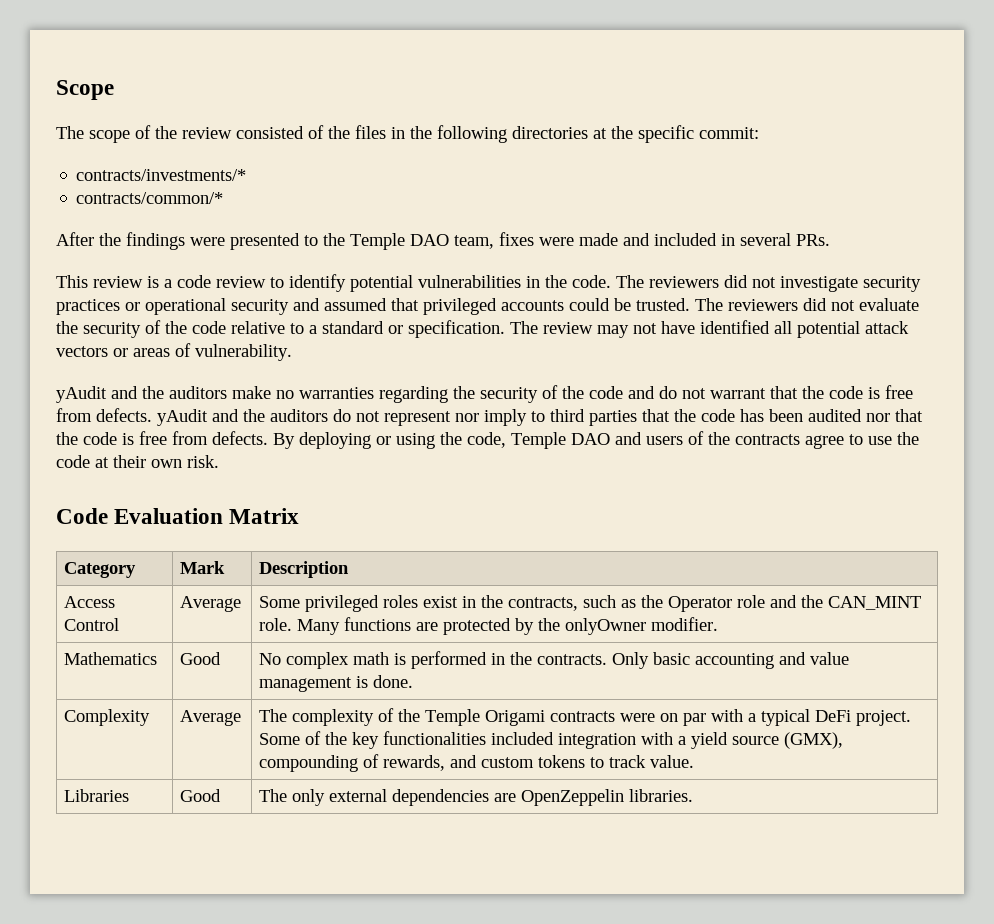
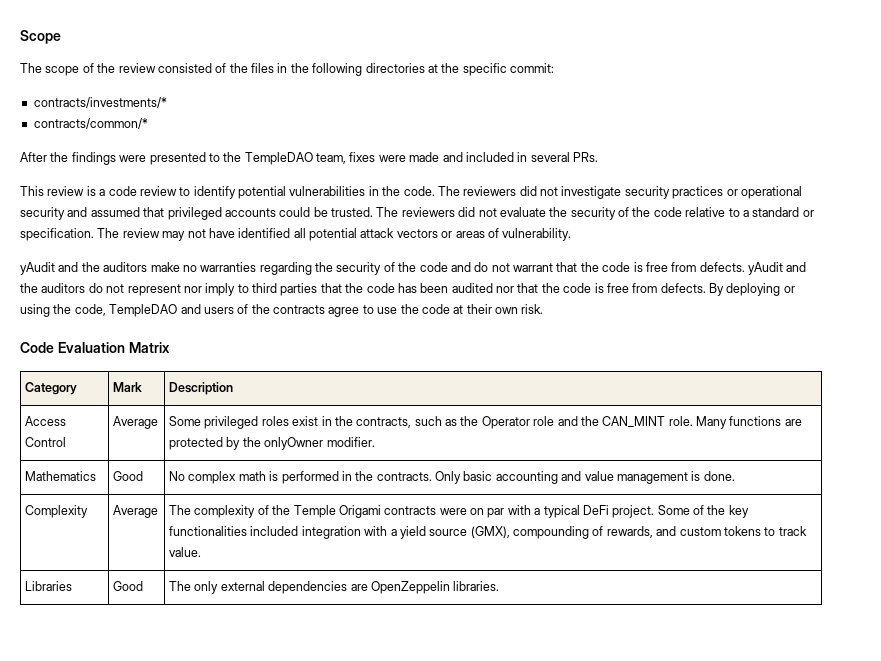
- After the findings were presented to the Temple DAO team, fixes were made and included in several PRs.
+ After the findings were presented to the TempleDAO team, fixes were made and included in several PRs.
- By deploying or using the code, Temple DAO and users of the contracts agree to use the code at their own risk.
+ By deploying or using the code, TempleDAO and users of the contracts agree to use the code at their own risk.

